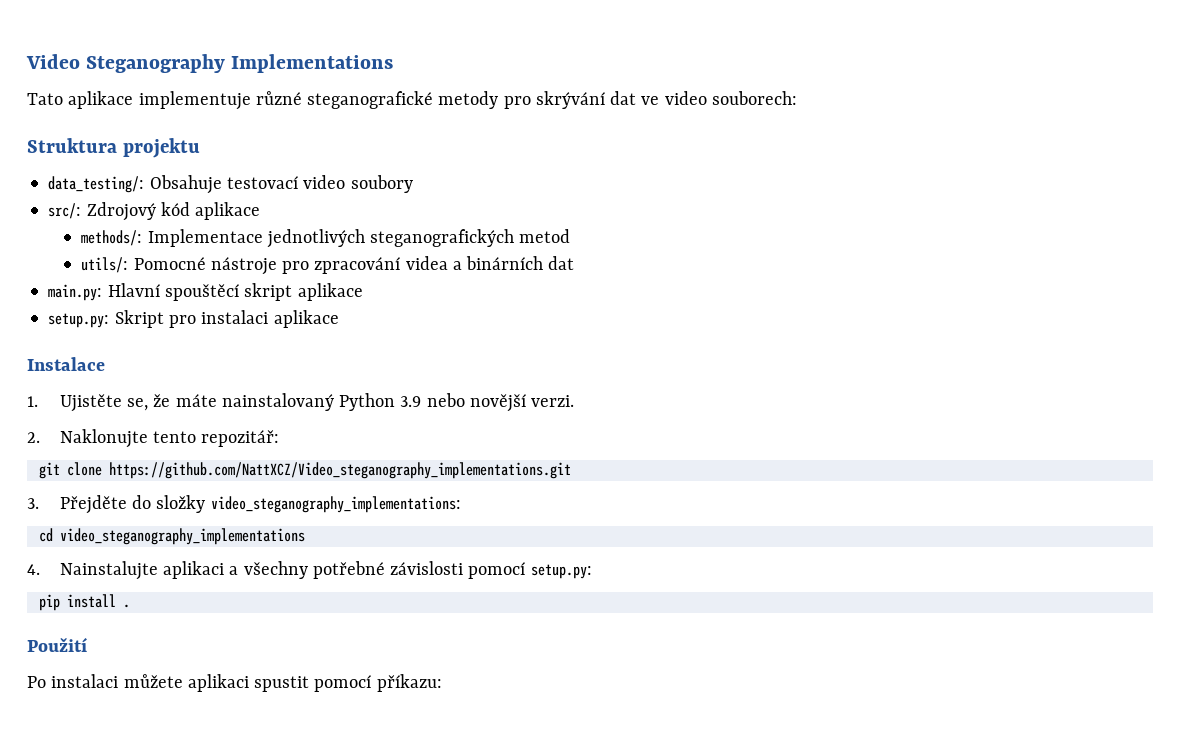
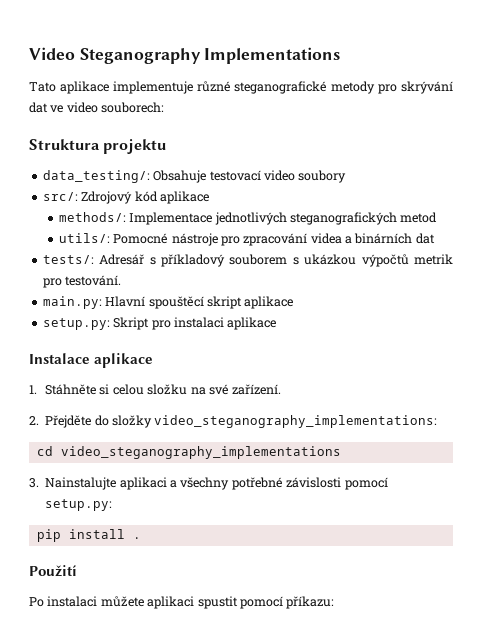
+ tests/: Adresář s příkladový souborem s ukázkou výpočtů metrik pro testování.
- Instalace
+ Instalace aplikace
- 1. Ujistěte se, že máte nainstalovaný Python 3.9 nebo novější verzi.
- 2. Naklonujte tento repozitář:
- git clone https://github.com/NattXCZ/Video_steganography_implementations.git
- 3. Přejděte do složky video_steganography_implementations:
+ 1. Stáhněte si celou složku na své zařízení.
+ 2. Přejděte do složky video_steganography_implementations:
- 4. Nainstalujte aplikaci a všechny potřebné závislosti pomocí setup.py:
+ 3. Nainstalujte aplikaci a všechny potřebné závislosti pomocí setup.py:

